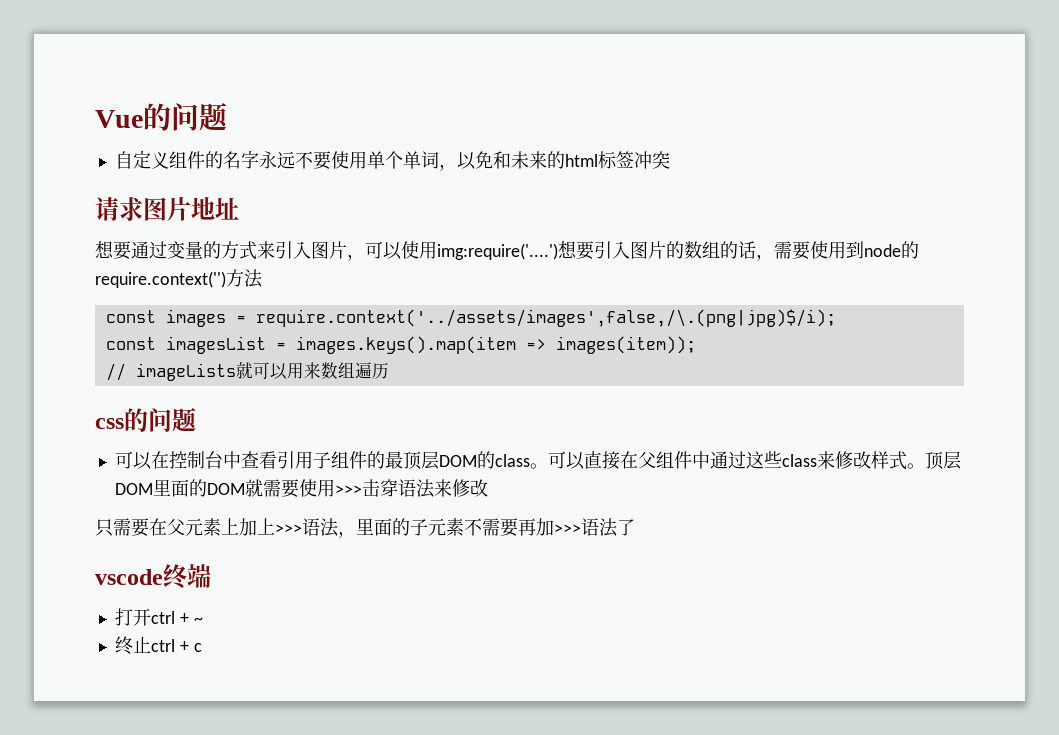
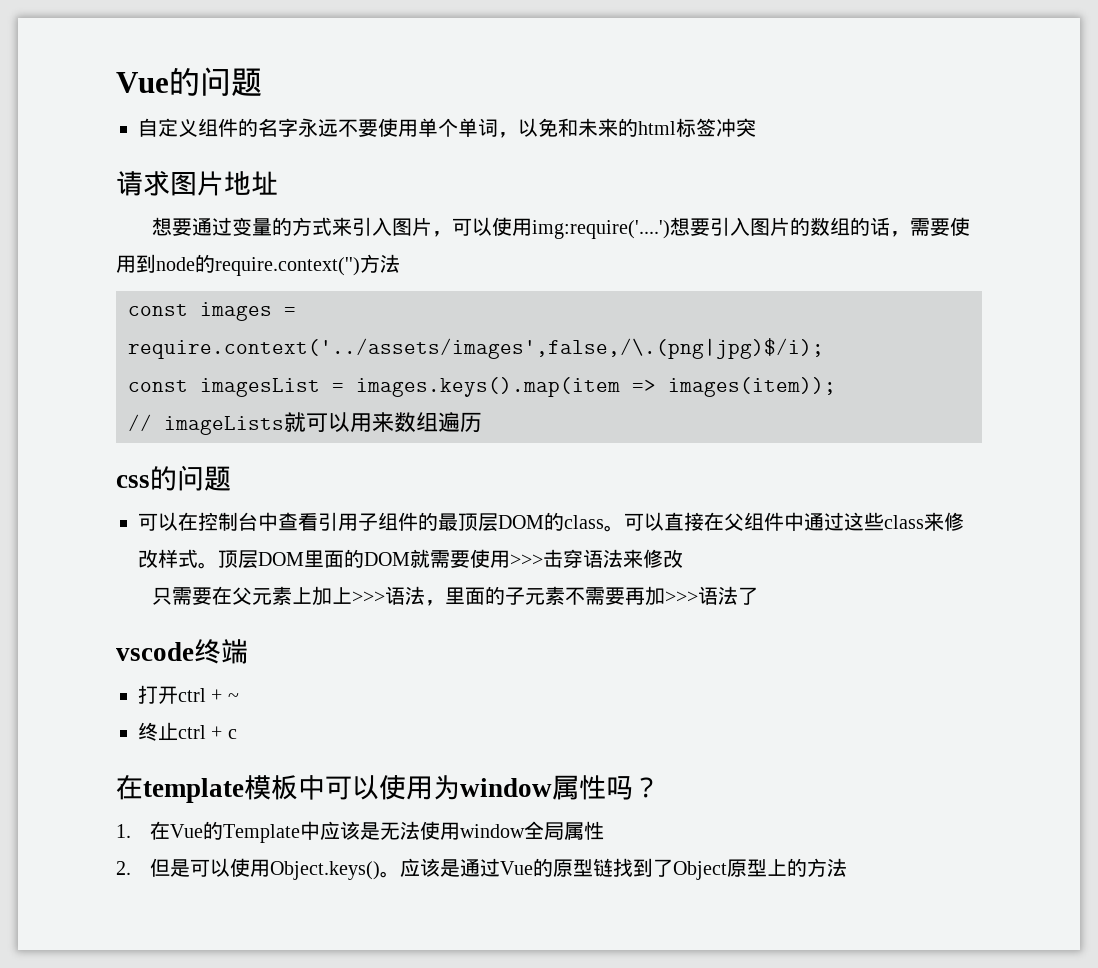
+ 在template模板中可以使用为window属性吗？
+ 1.在Vue的Template中应该是无法使用window全局属性
+ 2.但是可以使用Object.keys()。应该是通过Vue的原型链找到了Object原型上的方法

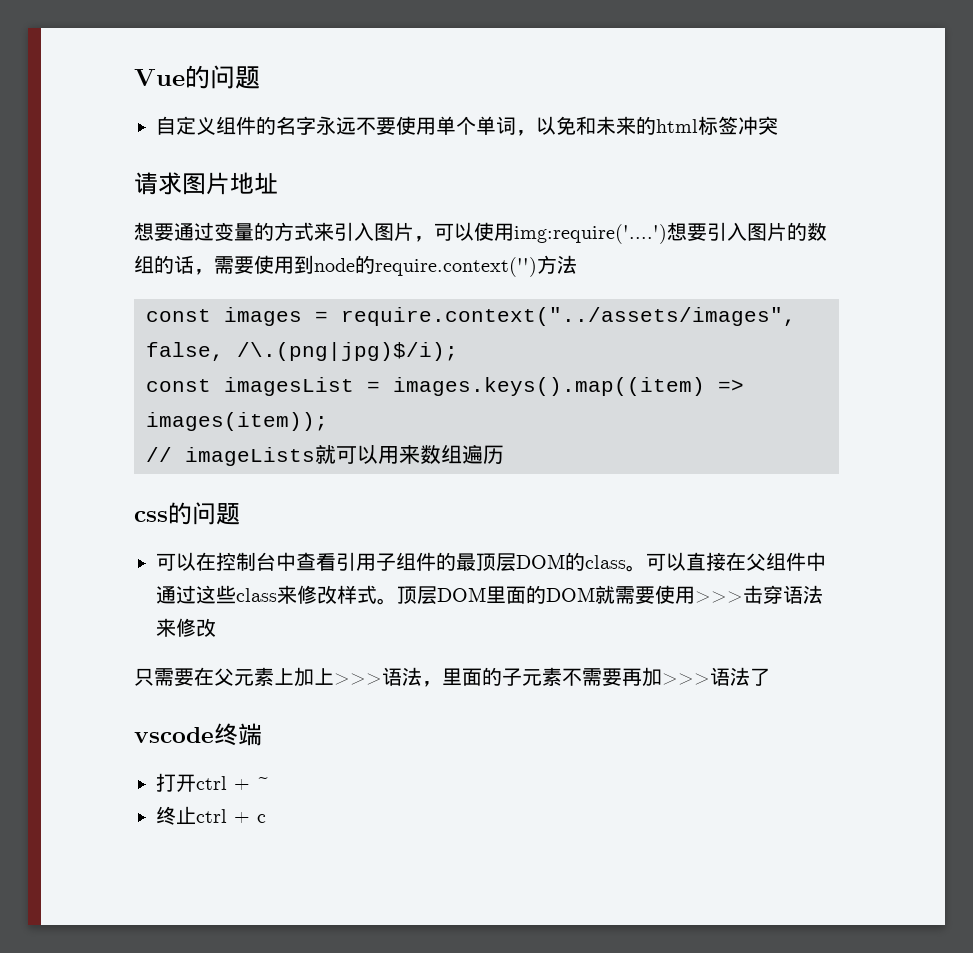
- const images = require.context('../assets/images',false,/\.(png|jpg)$/i);
+ const images = require.context("../assets/images", false, /\.(png|jpg)$/i);
- const imagesList = images.keys().map(item => images(item));
+ const imagesList = images.keys().map((item) => images(item));
- 在template模板中可以使用为window属性吗？
- 1.在Vue的Template中应该是无法使用window全局属性
- 2.但是可以使用Object.keys()。应该是通过Vue的原型链找到了Object原型上的方法

